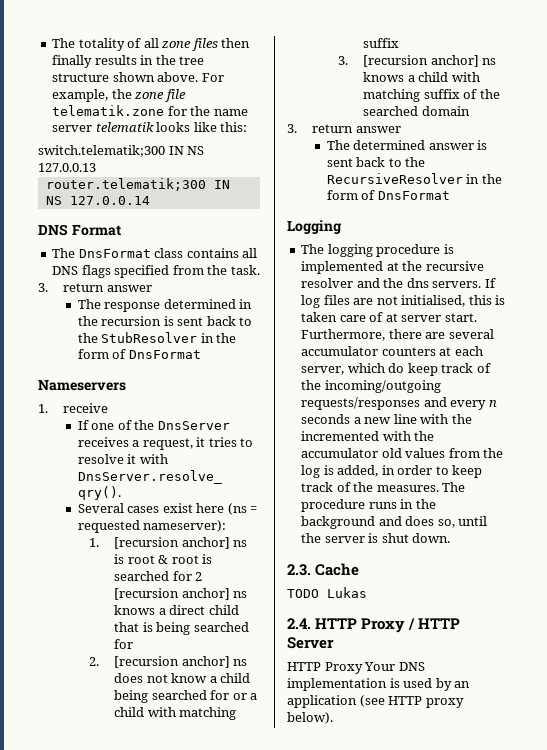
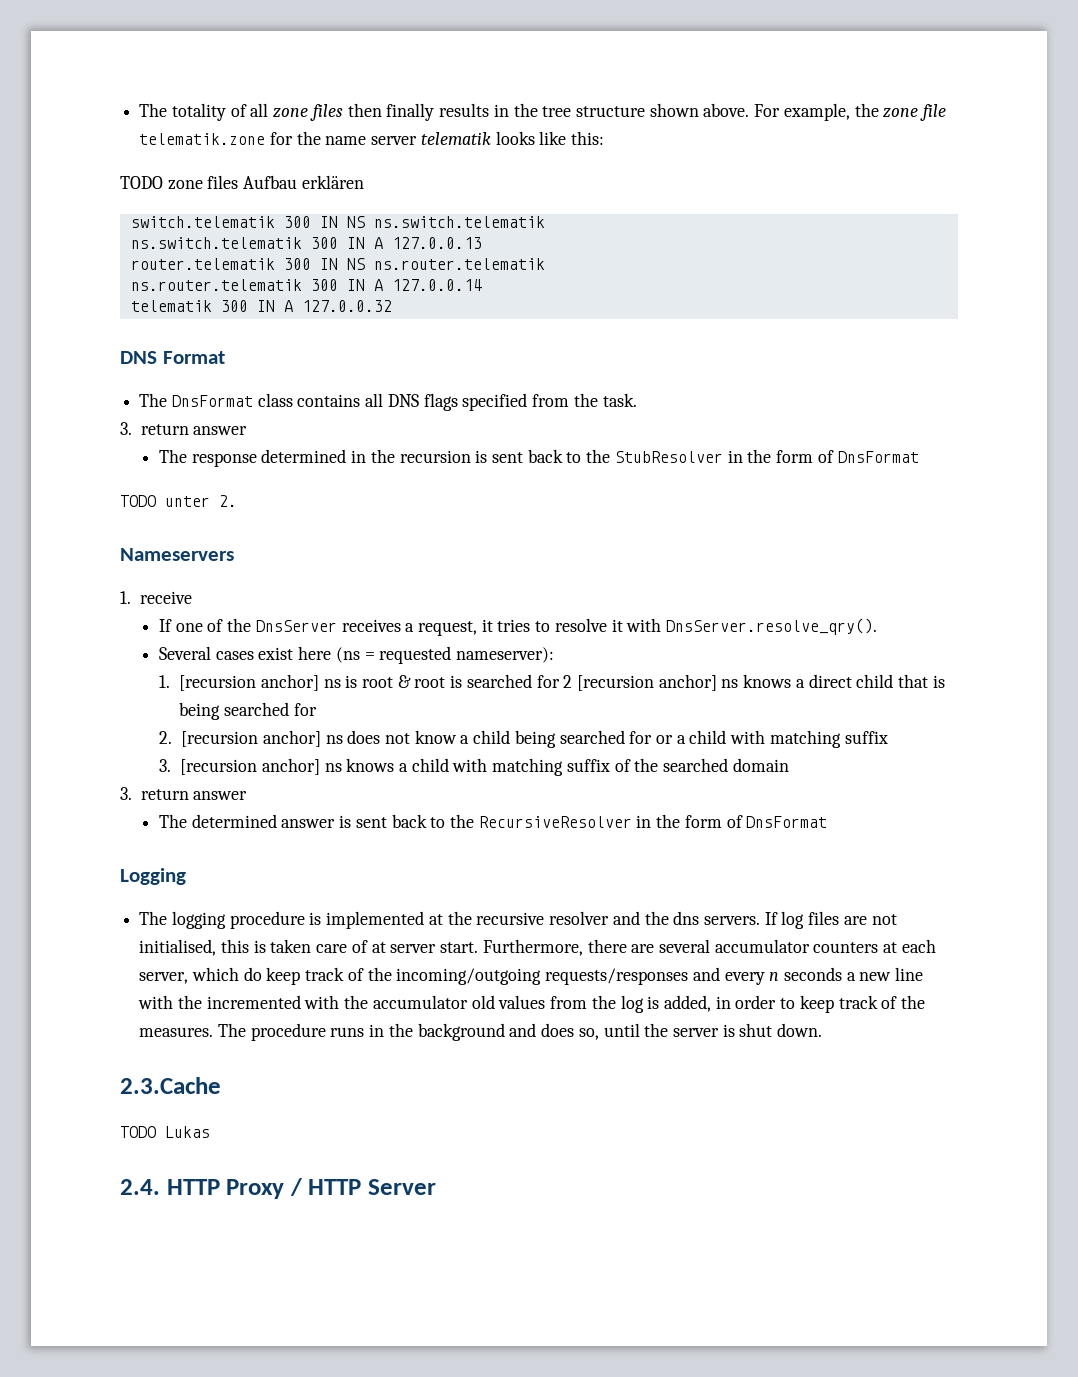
- switch.telematik;300 IN NS 127.0.0.13
- router.telematik;300 IN NS 127.0.0.14
+ TODO zone files Aufbau erklären
+ switch.telematik 300 IN NS ns.switch.telematik
+ ns.switch.telematik 300 IN A 127.0.0.13
+ router.telematik 300 IN NS ns.router.telematik
+ ns.router.telematik 300 IN A 127.0.0.14
+ telematik 300 IN A 127.0.0.32
+ TODO unter 2.
- 2.3. Cache
+ 2.3.Cache
- HTTP Proxy Your DNS implementation is used by an application (see HTTP proxy below).

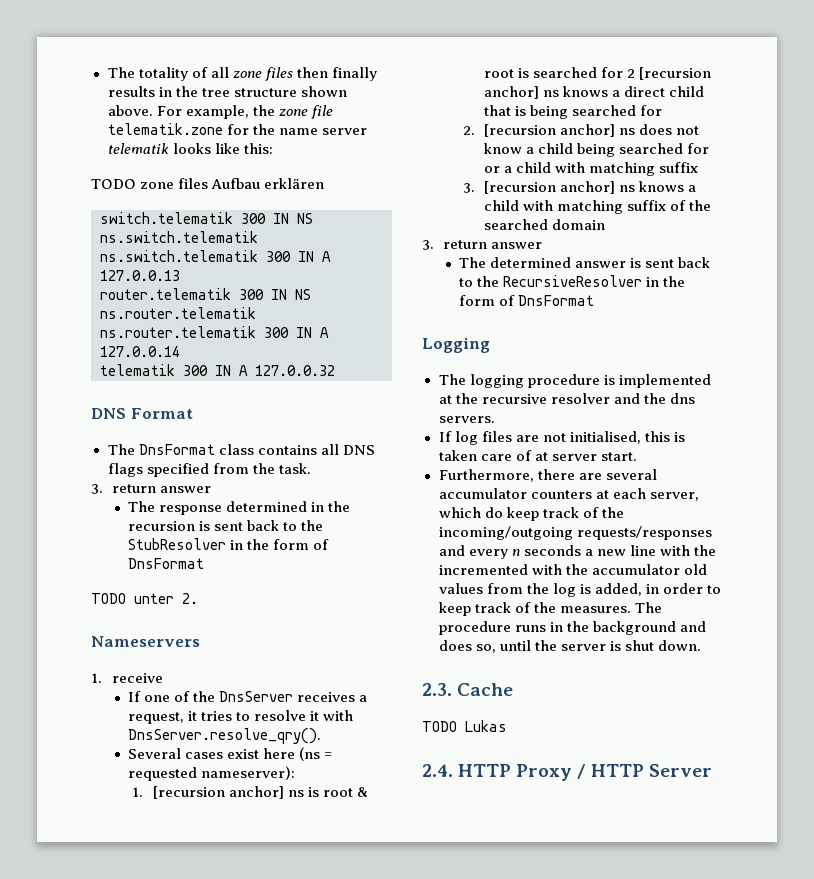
- The logging procedure is implemented at the recursive resolver and the dns servers. If log files are not initialised, this is taken care of at server start. Furthermore, there are several accumulator counters at each server, which do keep track of the incoming/outgoing requests/responses and every n seconds a new line with the incremented with the accumulator old values from the log is added, in order to keep track of the measures.
+ The logging procedure is implemented at the recursive resolver and the dns servers.
+ If log files are not initialised, this is taken care of at server start.
+ Furthermore, there are several accumulator counters at each server, which do keep track of the incoming/outgoing requests/responses and every n seconds a new line with the incremented with the accumulator old values from the log is added, in order to keep track of the measures.
- 2.3.Cache
+ 2.3. Cache

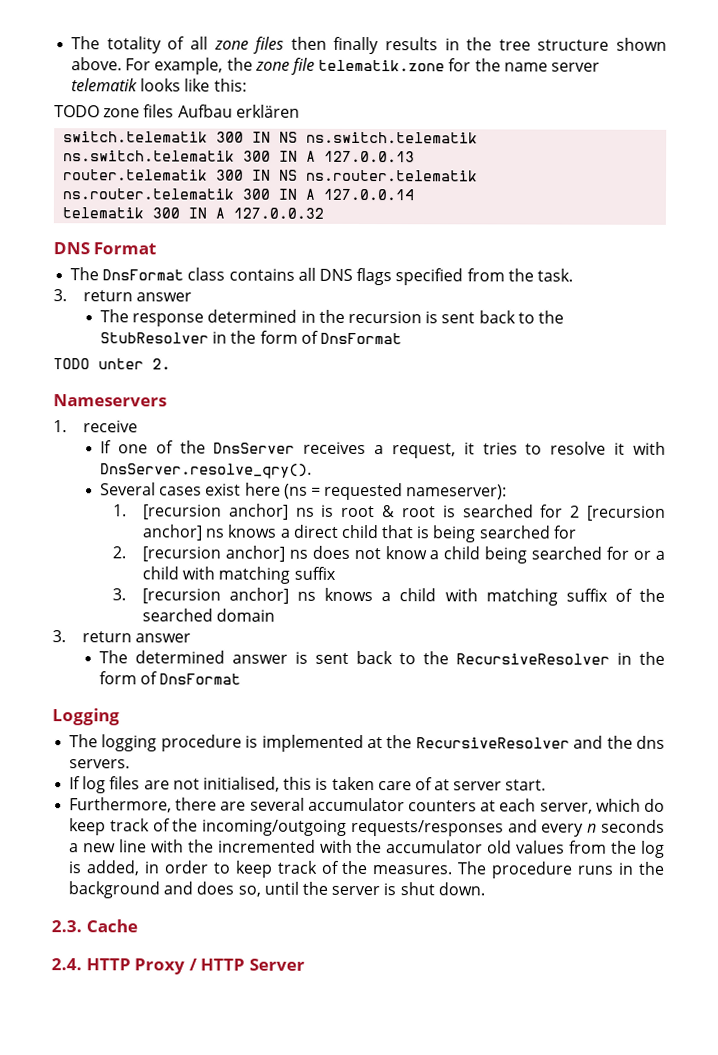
- The logging procedure is implemented at the recursive resolver and the dns servers.
+ The logging procedure is implemented at the RecursiveResolver and the dns servers.
- TODO Lukas

